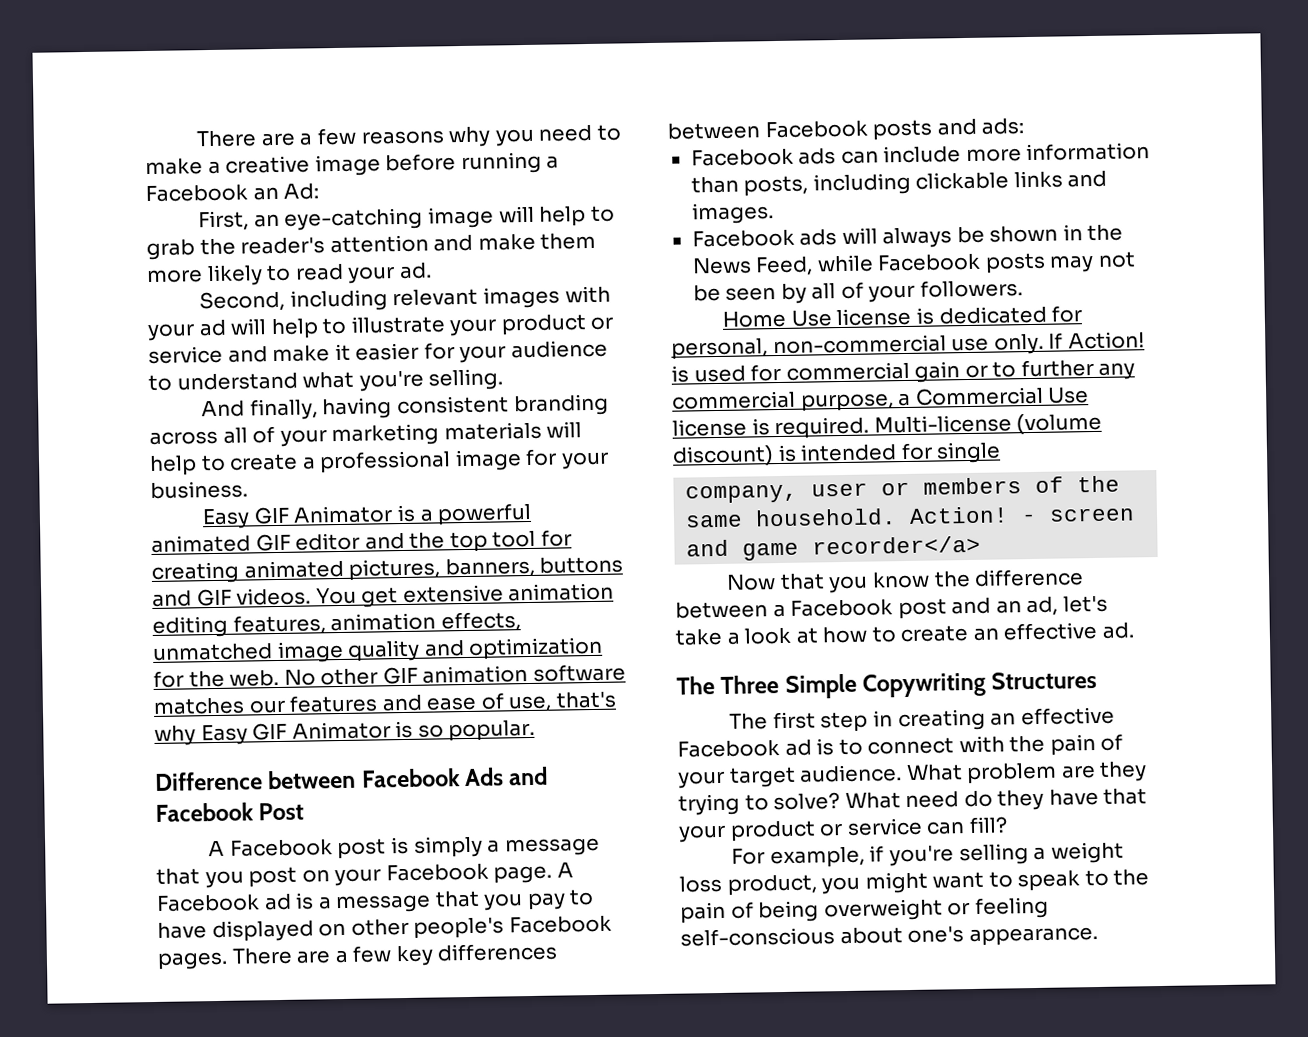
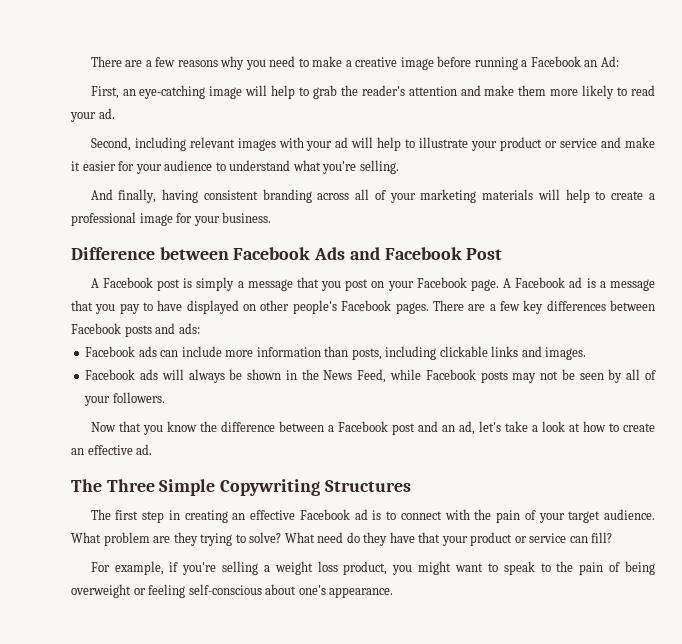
- Easy GIF Animator is a powerful animated GIF editor and the top tool for creating animated pictures, banners, buttons and GIF videos. You get extensive animation editing features, animation effects, unmatched image quality and optimization for the web. No other GIF animation software matches our features and ease of use, that's why Easy GIF Animator is so popular.
- Home Use license is dedicated for personal, non-commercial use only. If Action! is used for commercial gain or to further any commercial purpose, a Commercial Use license is required. Multi-license (volume discount) is intended for single
- company, user or members of the same household. Action! - screen and game recorder</a>

